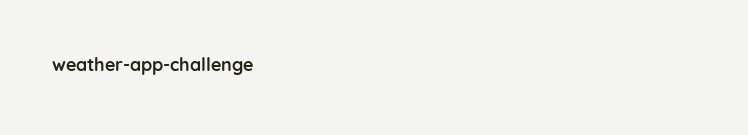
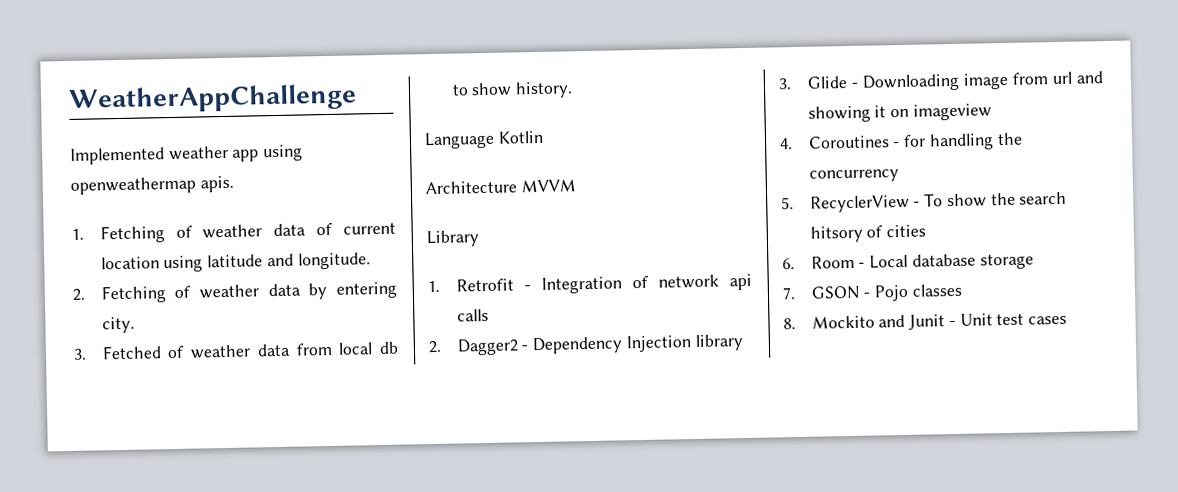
- weather-app-challenge
+ WeatherAppChallenge
+ Implemented weather app using openweathermap apis.
+ 1. Fetching of weather data of current location using latitude and longitude.
+ 2. Fetching of weather data by entering city.
+ 3. Fetched of weather data from local db to show history.
+ Language Kotlin
+ Architecture MVVM
+ Library
+ 1. Retrofit - Integration of network api calls
+ 2. Dagger2 - Dependency Injection library
+ 3. Glide - Downloading image from url and showing it on imageview
+ 4. Coroutines - for handling the concurrency
+ 5. RecyclerView - To show the search hitsory of cities
+ 6. Room - Local database storage
+ 7. GSON - Pojo classes
+ 8. Mockito and Junit - Unit test cases

